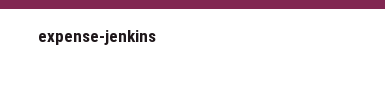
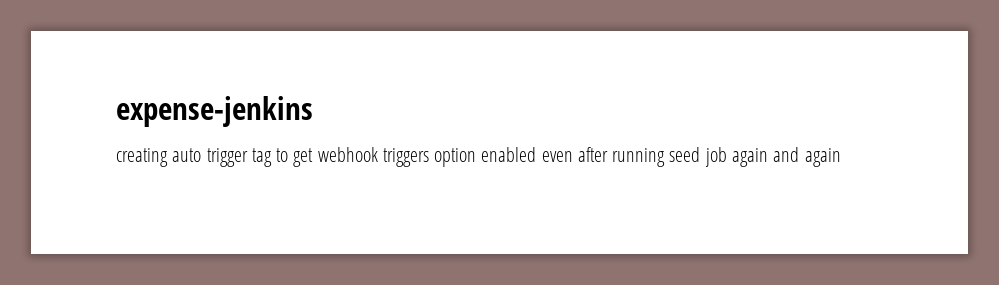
+ creating auto trigger tag to get webhook triggers option enabled even after running seed job again and again

